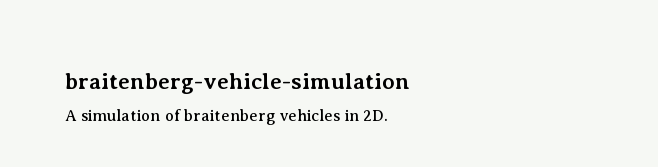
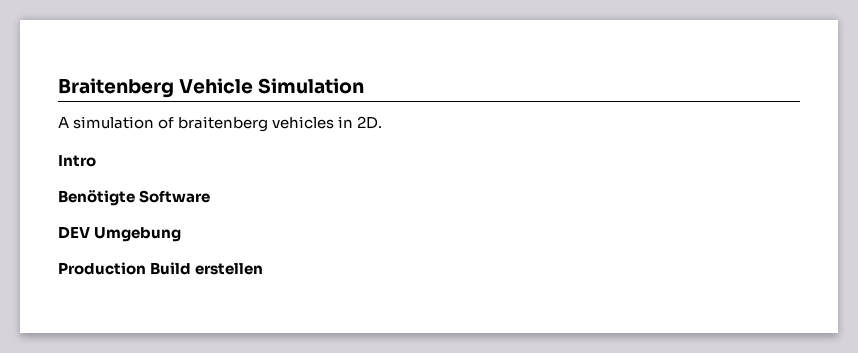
- braitenberg-vehicle-simulation
+ Braitenberg Vehicle Simulation
+ Intro
+ Benötigte Software
+ DEV Umgebung
+ Production Build erstellen

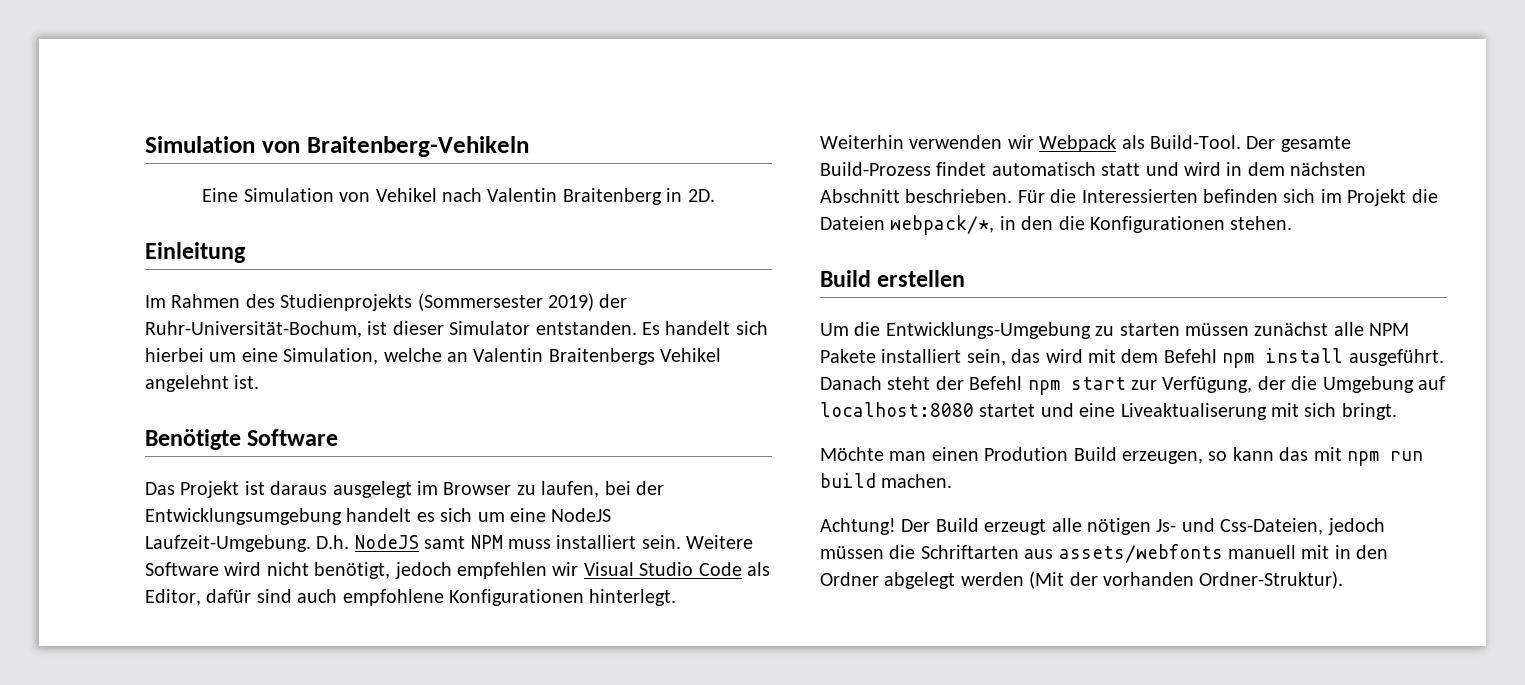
- Braitenberg Vehicle Simulation
- A simulation of braitenberg vehicles in 2D.
- Intro
+ Simulation von Braitenberg-Vehikeln
+ Eine Simulation von Vehikel nach Valentin Braitenberg in 2D.
+ Einleitung
+ Im Rahmen des Studienprojekts (Sommersester 2019) der Ruhr-Universität-Bochum, ist dieser Simulator entstanden. Es handelt sich hierbei um eine Simulation, welche an Valentin Braitenbergs Vehikel angelehnt ist.
  Benötigte Software
- DEV Umgebung
- Production Build erstellen
+ Das Projekt ist daraus ausgelegt im Browser zu laufen, bei der Entwicklungsumgebung handelt es sich um eine NodeJS Laufzeit-Umgebung. D.h. NodeJS samt NPM muss installiert sein. Weitere Software wird nicht benötigt, jedoch empfehlen wir Visual Studio Code als Editor, dafür sind auch empfohlene Konfigurationen hinterlegt.
+ Weiterhin verwenden wir Webpack als Build-Tool. Der gesamte Build-Prozess findet automatisch statt und wird in dem nächsten Abschnitt beschrieben. Für die Interessierten befinden sich im Projekt die Dateien webpack/*, in den die Konfigurationen stehen.
+ Build erstellen
+ Um die Entwicklungs-Umgebung zu starten müssen zunächst alle NPM Pakete installiert sein, das wird mit dem Befehl npm install ausgeführt. Danach steht der Befehl npm start zur Verfügung, der die Umgebung auf localhost:8080 startet und eine Liveaktualiserung mit sich bringt.
+ Möchte man einen Prodution Build erzeugen, so kann das mit npm run build machen.
+ Achtung! Der Build erzeugt alle nötigen Js- und Css-Dateien, jedoch müssen die Schriftarten aus assets/webfonts manuell mit in den Ordner abgelegt werden (Mit der vorhanden Ordner-Struktur).

